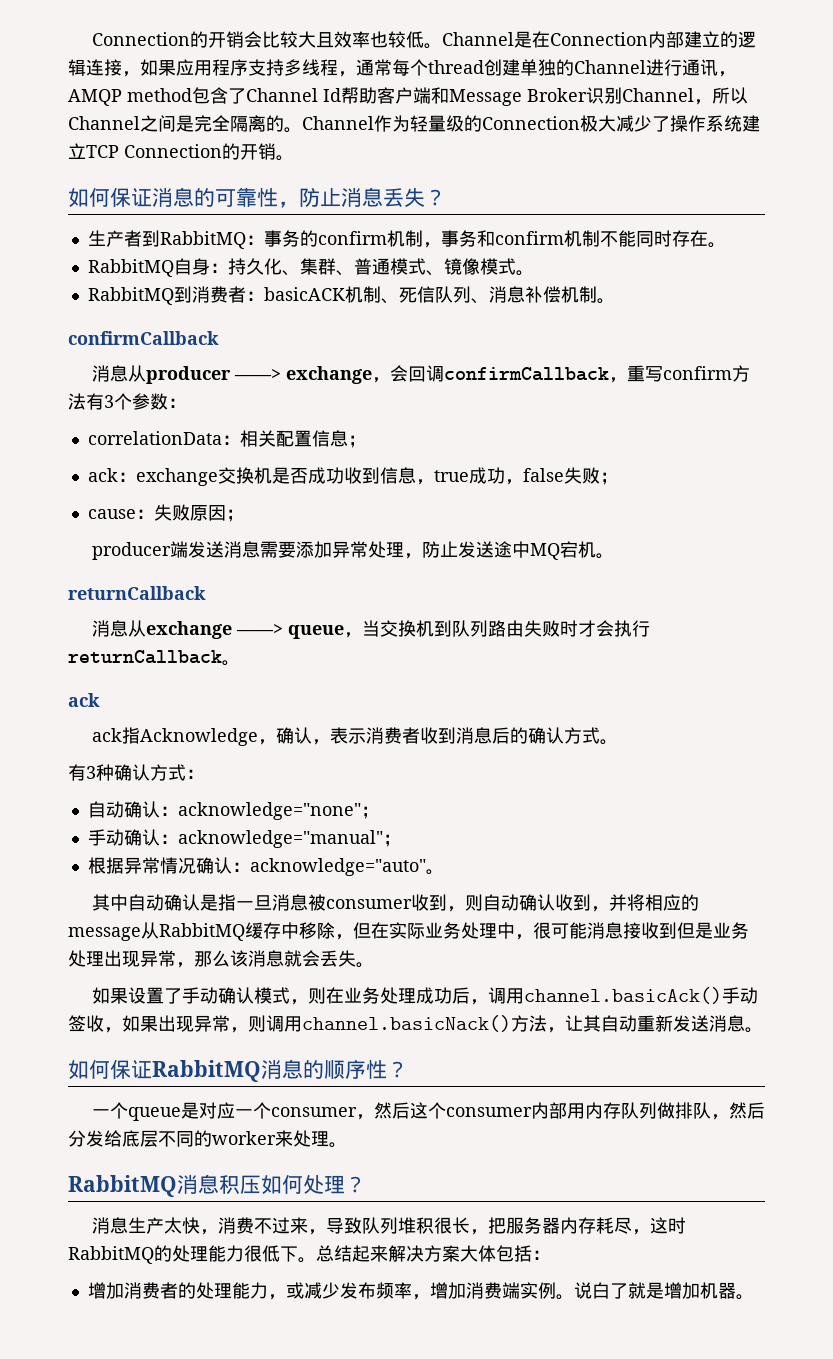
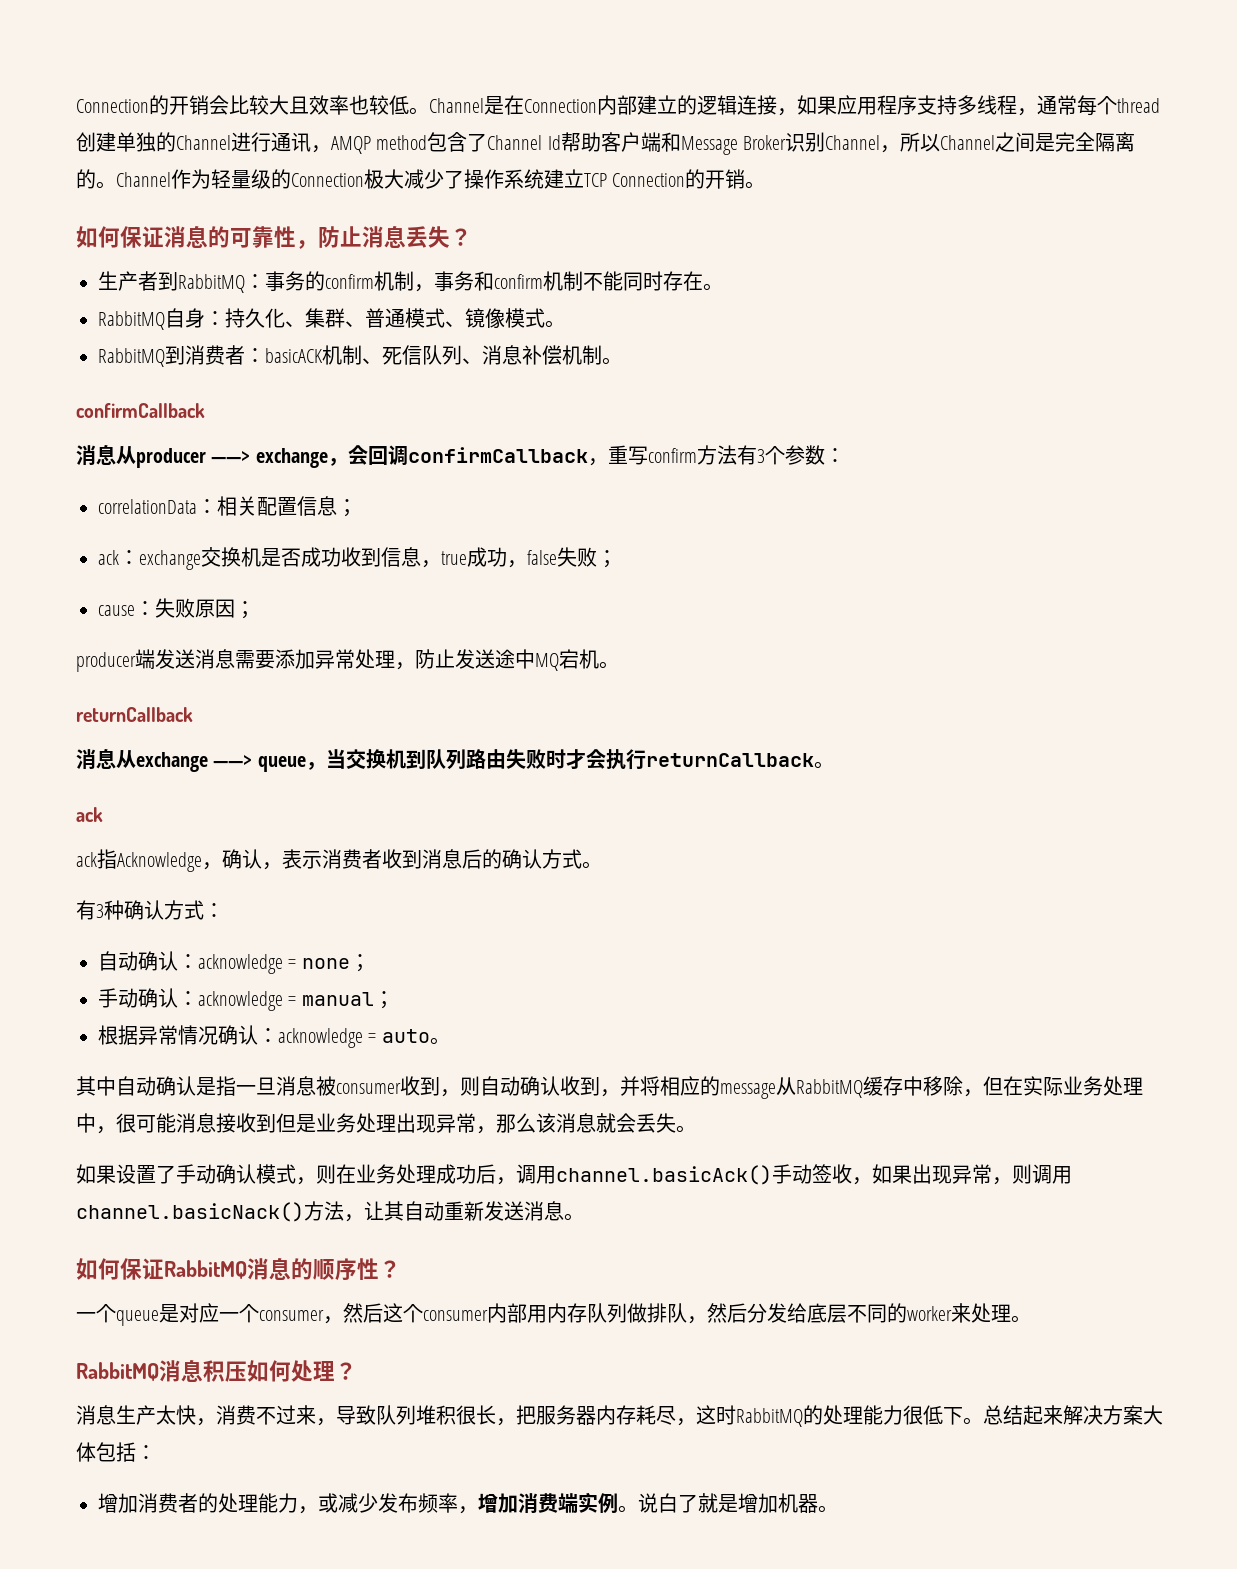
- 自动确认：acknowledge="none"；
+ 自动确认：acknowledge = none；
- 手动确认：acknowledge="manual"；
+ 手动确认：acknowledge = manual；
- 根据异常情况确认：acknowledge="auto"。
+ 根据异常情况确认：acknowledge = auto。

